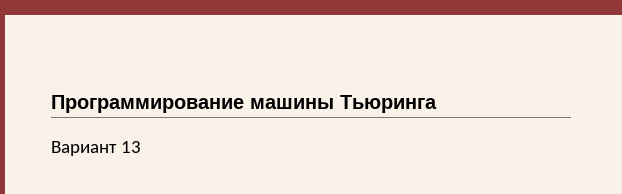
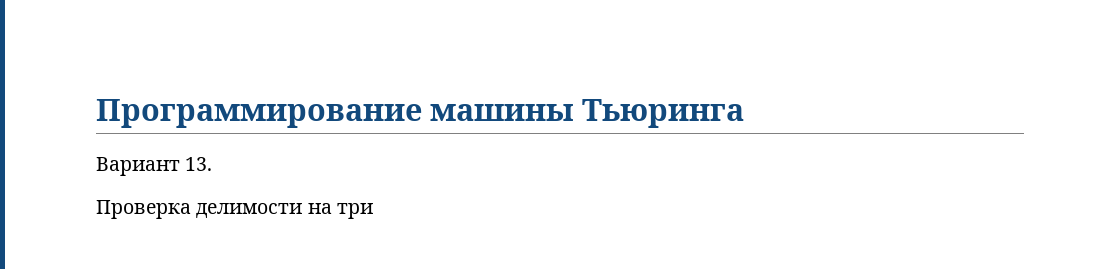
- Вариант 13
+ Вариант 13.
+ Проверка делимости на три

